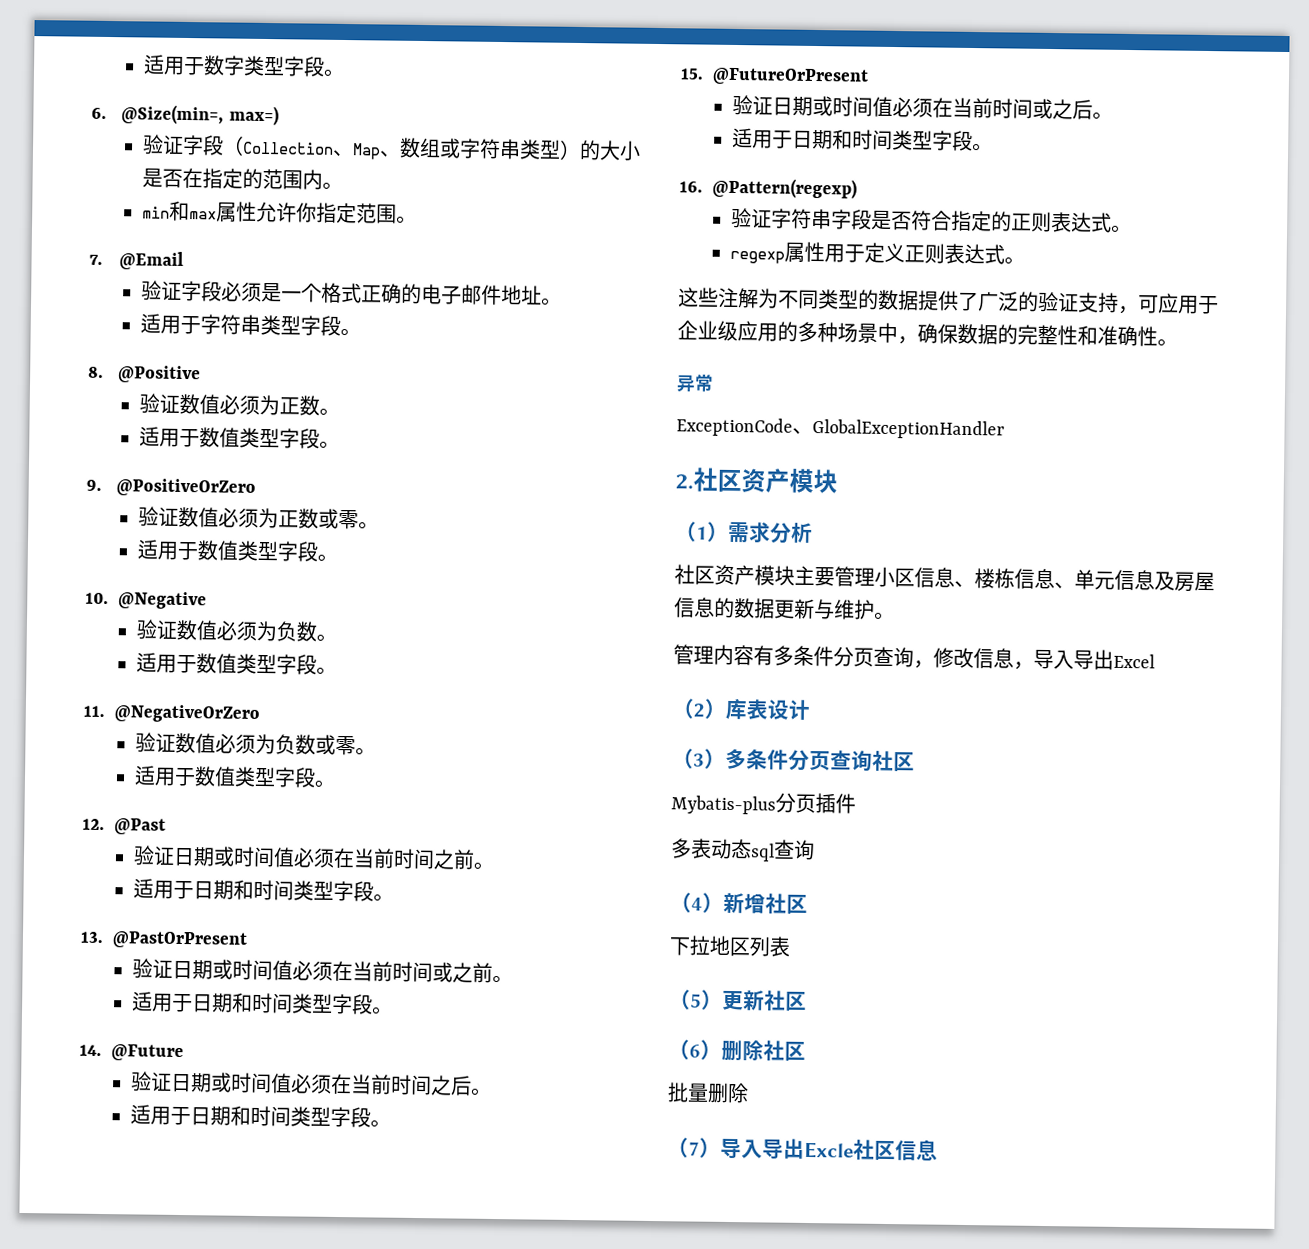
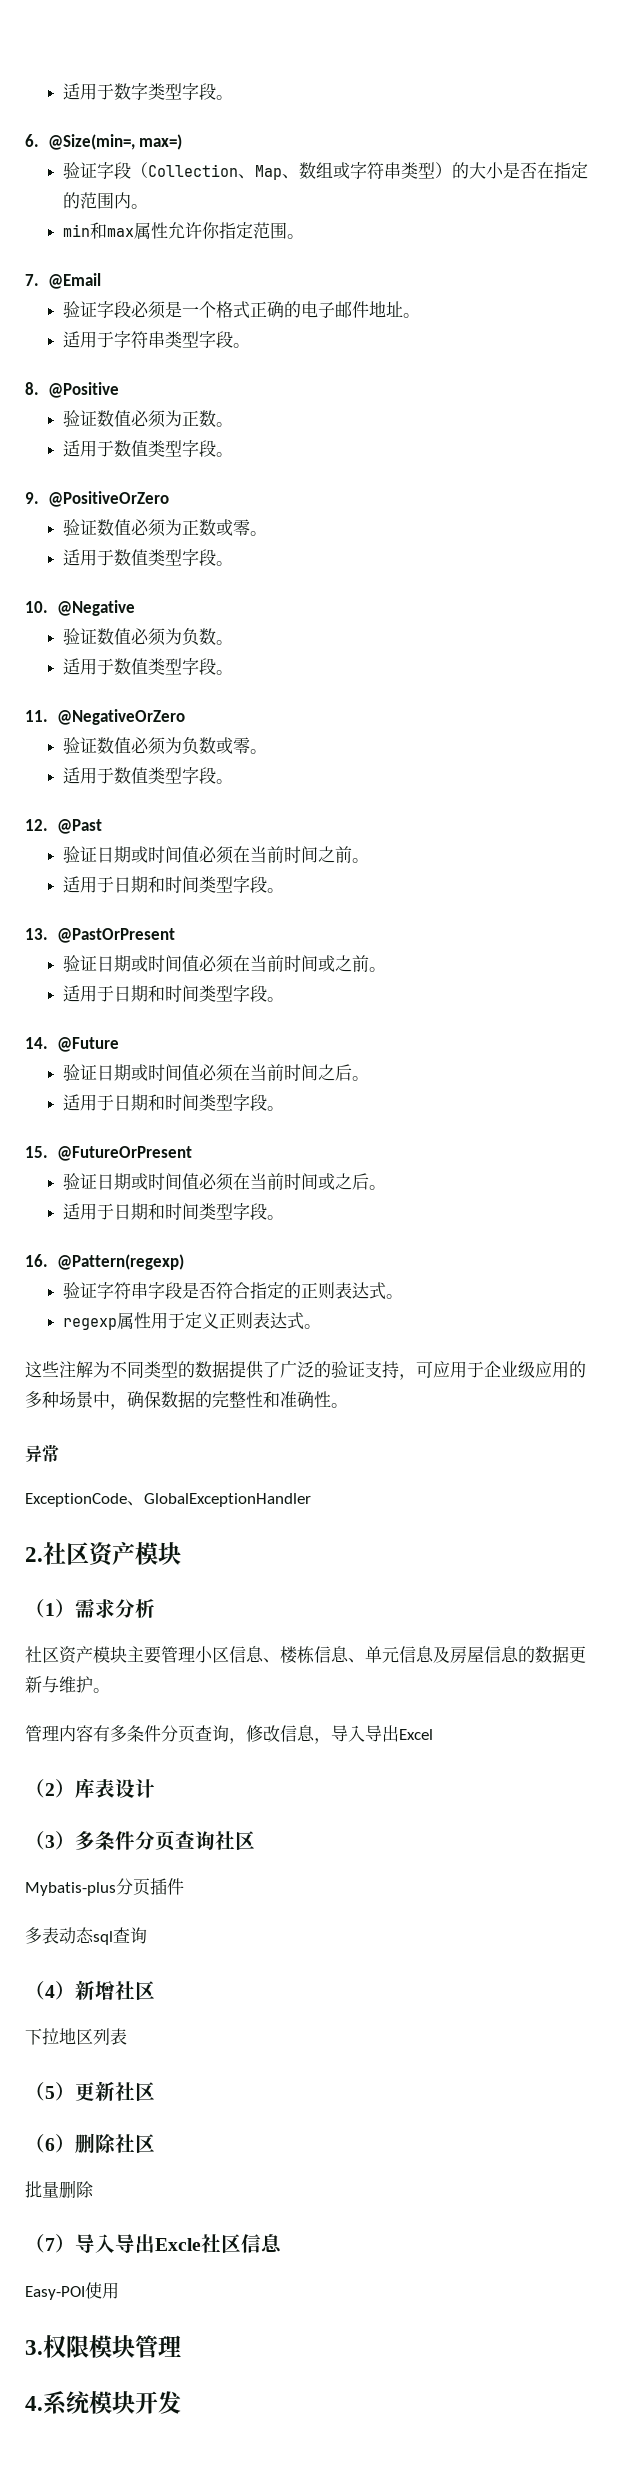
+ Easy-POI使用
+ 3.权限模块管理
+ 4.系统模块开发

